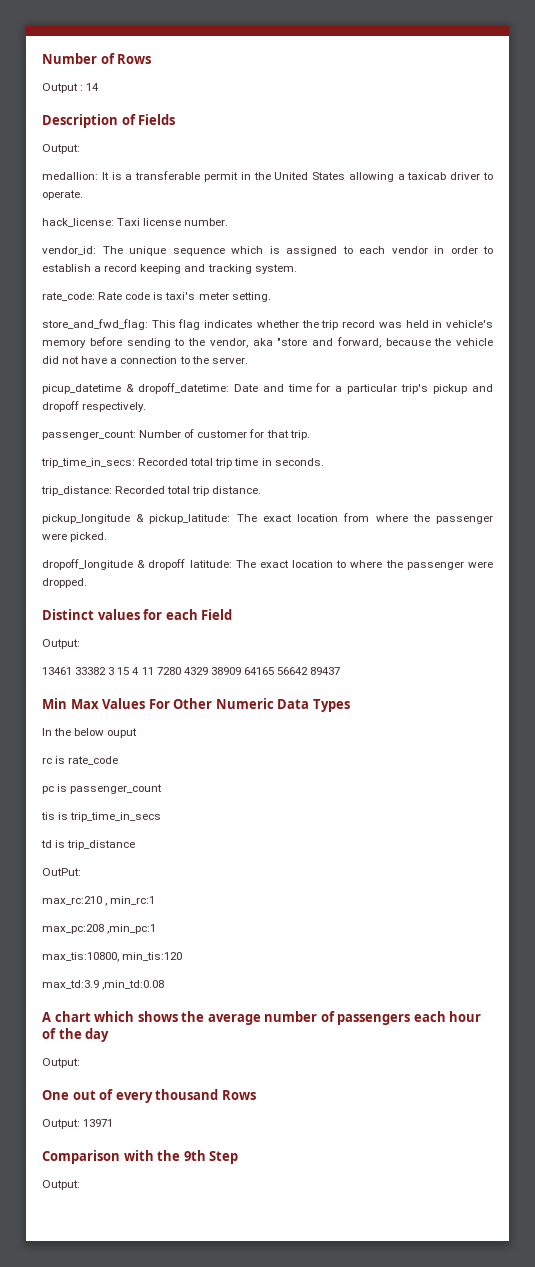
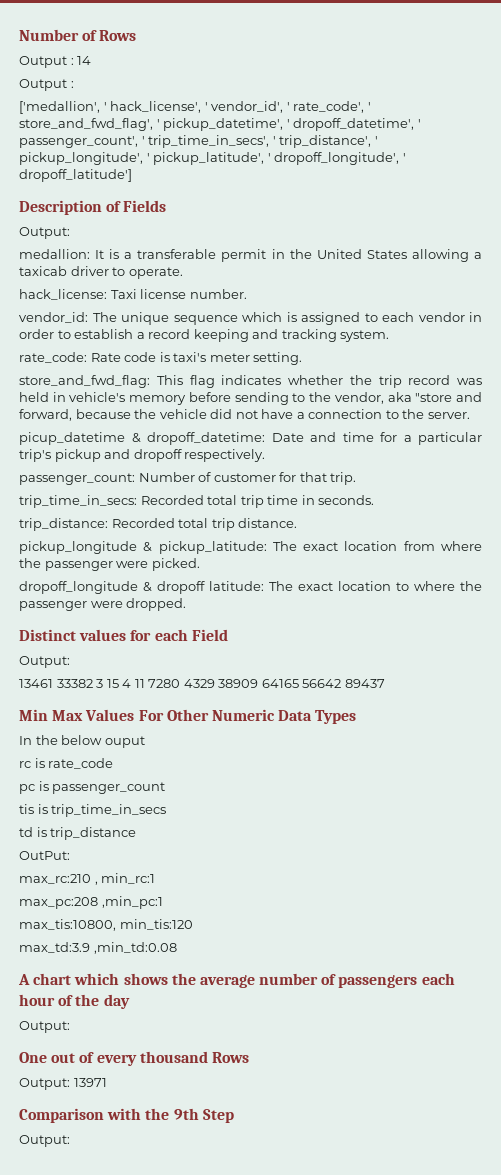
  Output : 14
+ Output :
+ ['medallion', ' hack_license', ' vendor_id', ' rate_code', ' store_and_fwd_flag', ' pickup_datetime', ' dropoff_datetime', ' passenger_count', ' trip_time_in_secs', ' trip_distance', ' pickup_longitude', ' pickup_latitude', ' dropoff_longitude', ' dropoff_latitude']

